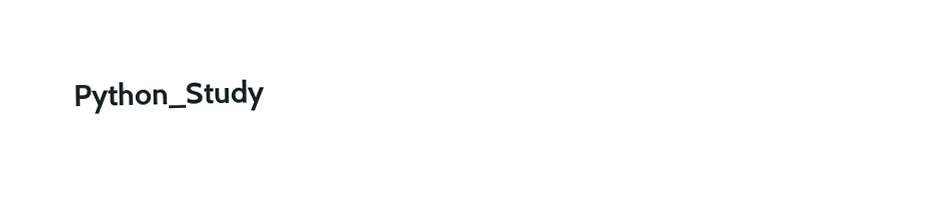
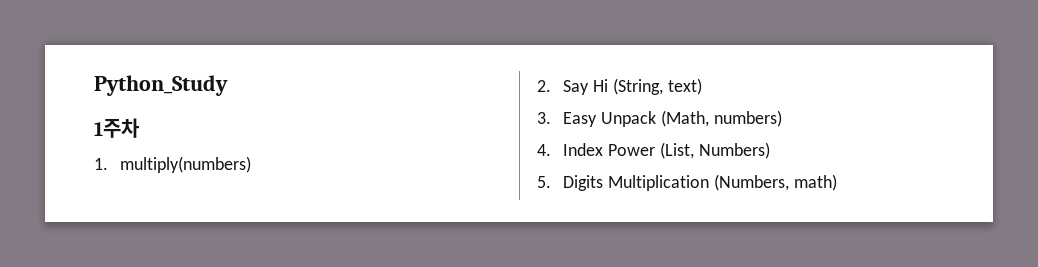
+ 1주차
+ 1. multiply(numbers)
+ 2. Say Hi (String, text)
+ 3. Easy Unpack (Math, numbers)
+ 4. Index Power (List, Numbers)
+ 5. Digits Multiplication (Numbers, math)

